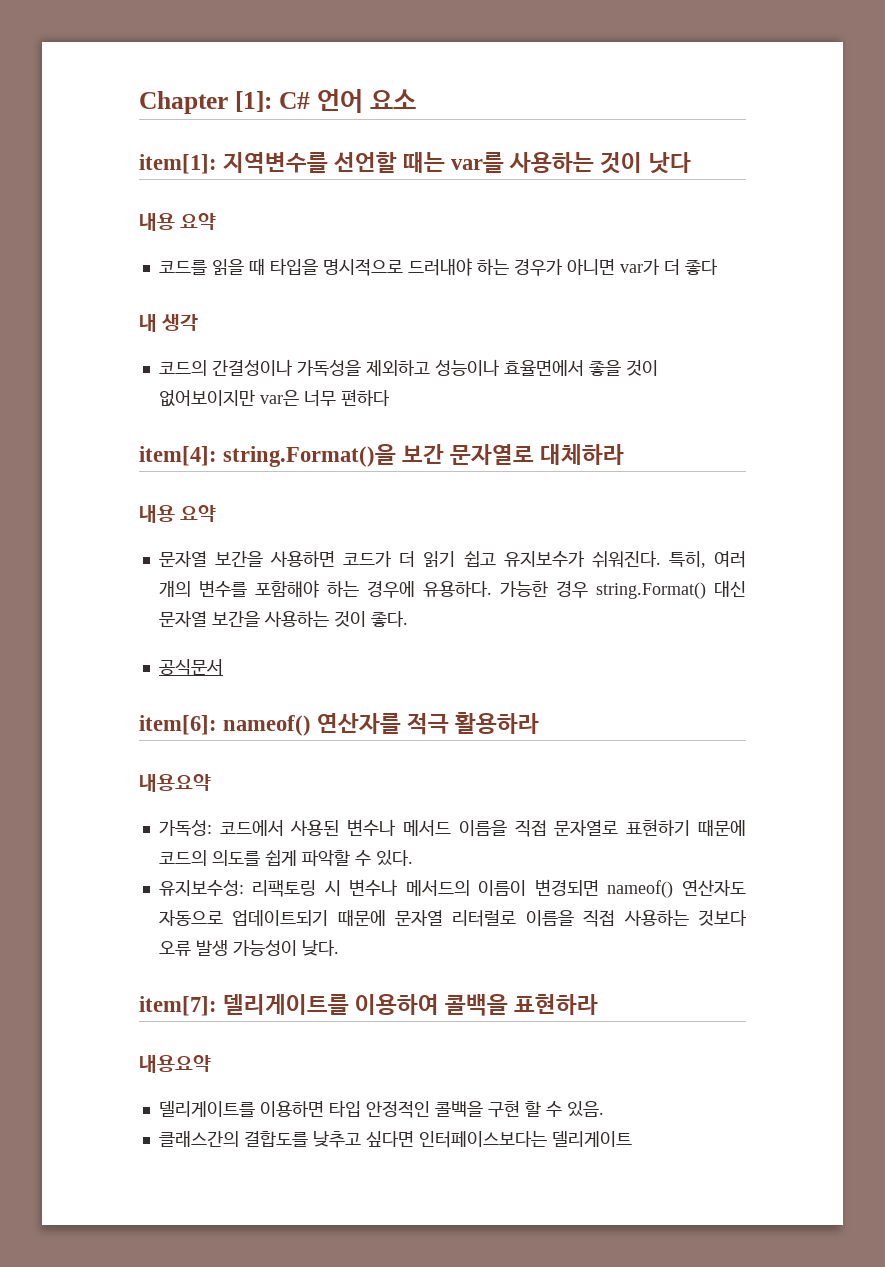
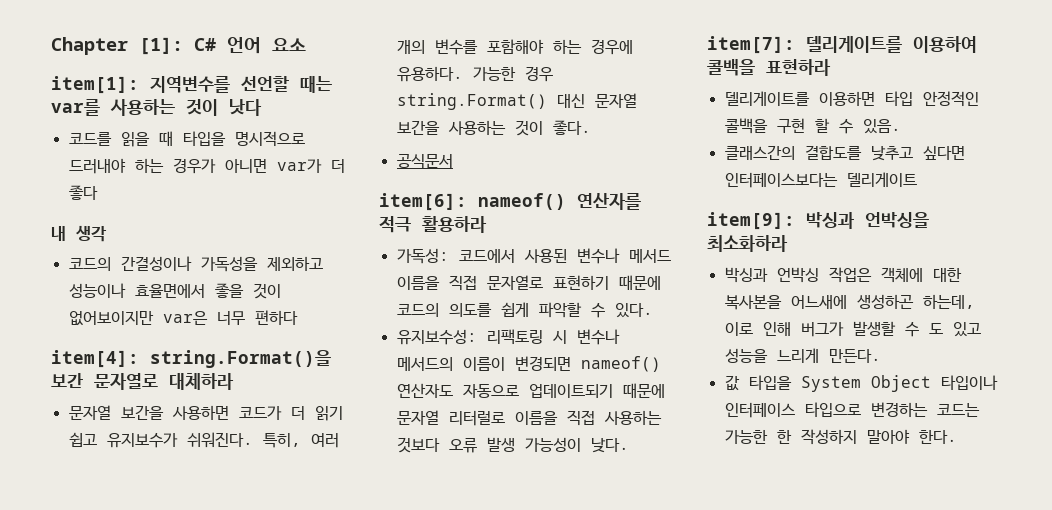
  item[1]: 지역변수를 선언할 때는 var를 사용하는 것이 낫다
- 내용 요약
  item[4]: string.Format()을 보간 문자열로 대체하라
- 내용 요약
  item[6]: nameof() 연산자를 적극 활용하라
- 내용요약
  item[7]: 델리게이트를 이용하여 콜백을 표현하라
- 내용요약
+ item[9]: 박싱과 언박싱을 최소화하라
+ 박싱과 언박싱 작업은 객체에 대한 복사본을 어느새에 생성하곤 하는데, 이로 인해 버그가 발생할 수 도 있고 성능을 느리게 만든다.
+ 값 타입을 System Object 타입이나 인터페이스 타입으로 변경하는 코드는 가능한 한 작성하지 말아야 한다.

